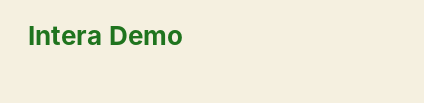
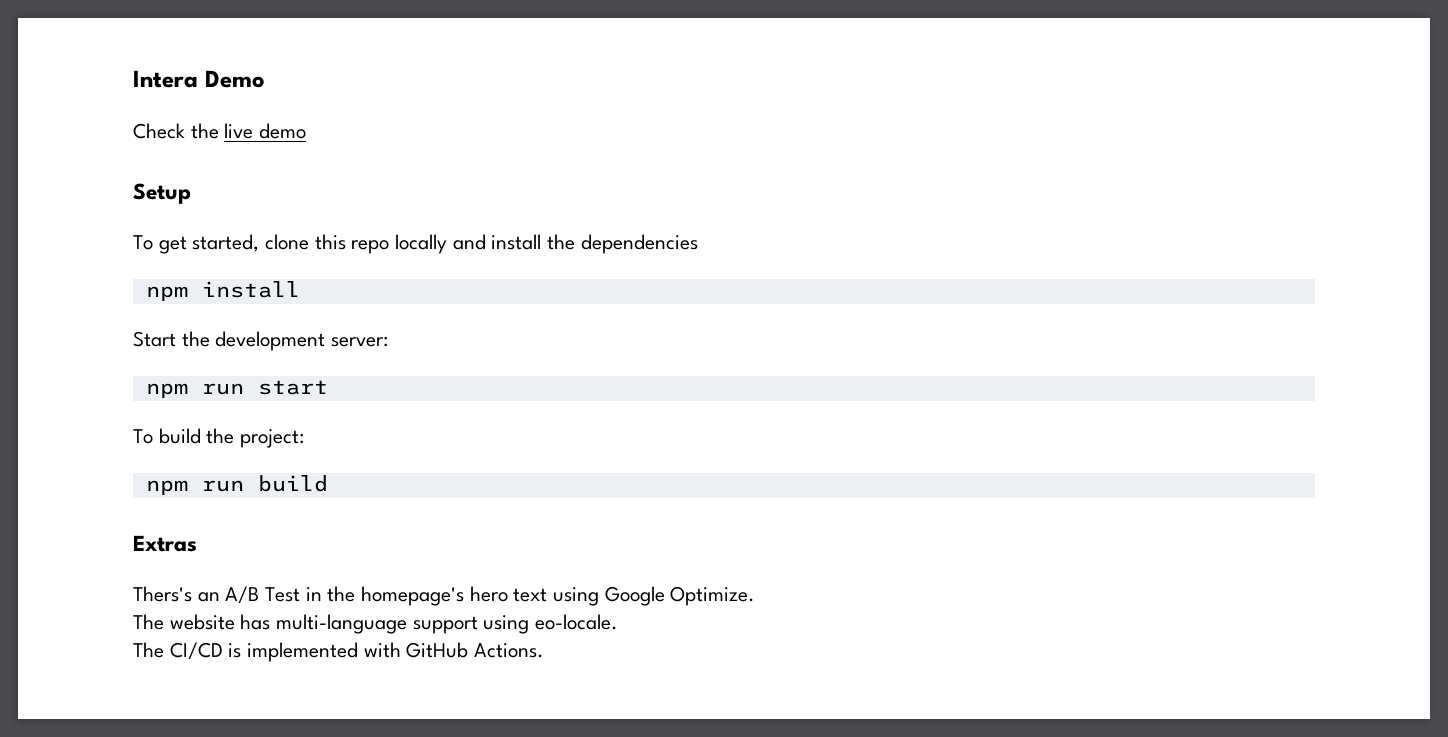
+ Check the live demo
+ Setup
+ To get started, clone this repo locally and install the dependencies
+ npm install
+ Start the development server:
+ npm run start
+ To build the project:
+ npm run build
+ Extras
+ Thers's an A/B Test in the homepage's hero text using Google Optimize.
+ The website has multi-language support using eo-locale.
+ The CI/CD is implemented with GitHub Actions.

